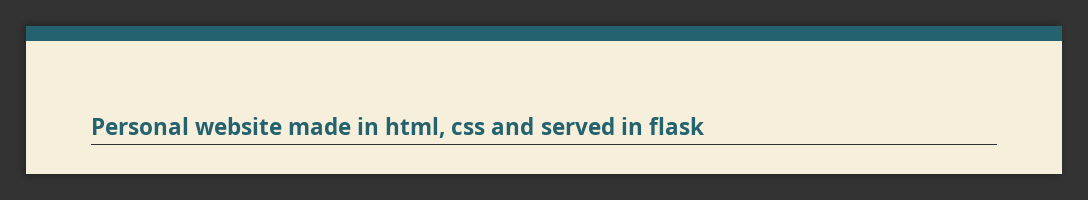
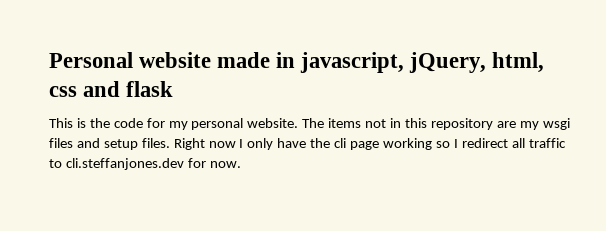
- Personal website made in html, css and served in flask
+ Personal website made in javascript, jQuery, html, css and flask
+ This is the code for my personal website. The items not in this repository are my wsgi files and setup files. Right now I only have the cli page working so I redirect all traffic to cli.steffanjones.dev for now.

